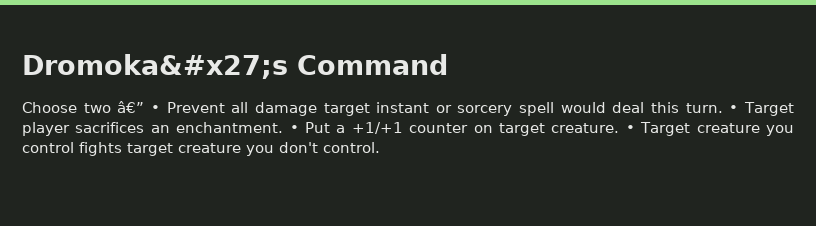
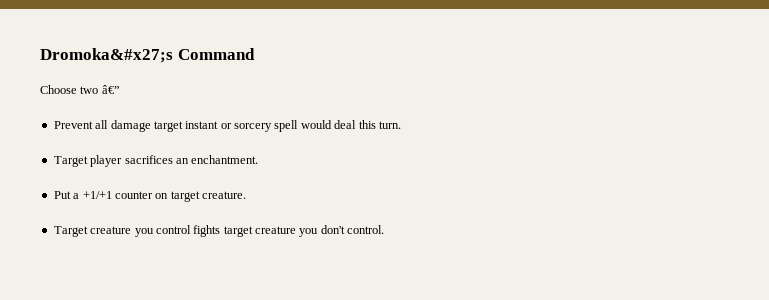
- Choose two â€” • Prevent all damage target instant or sorcery spell would deal this turn. • Target player sacrifices an enchantment. • Put a +1/+1 counter on target creature. • Target creature you control fights target creature you don't control.
+ Choose two â€”
+ Prevent all damage target instant or sorcery spell would deal this turn.
+ Target player sacrifices an enchantment.
+ Put a +1/+1 counter on target creature.
+ Target creature you control fights target creature you don't control.

